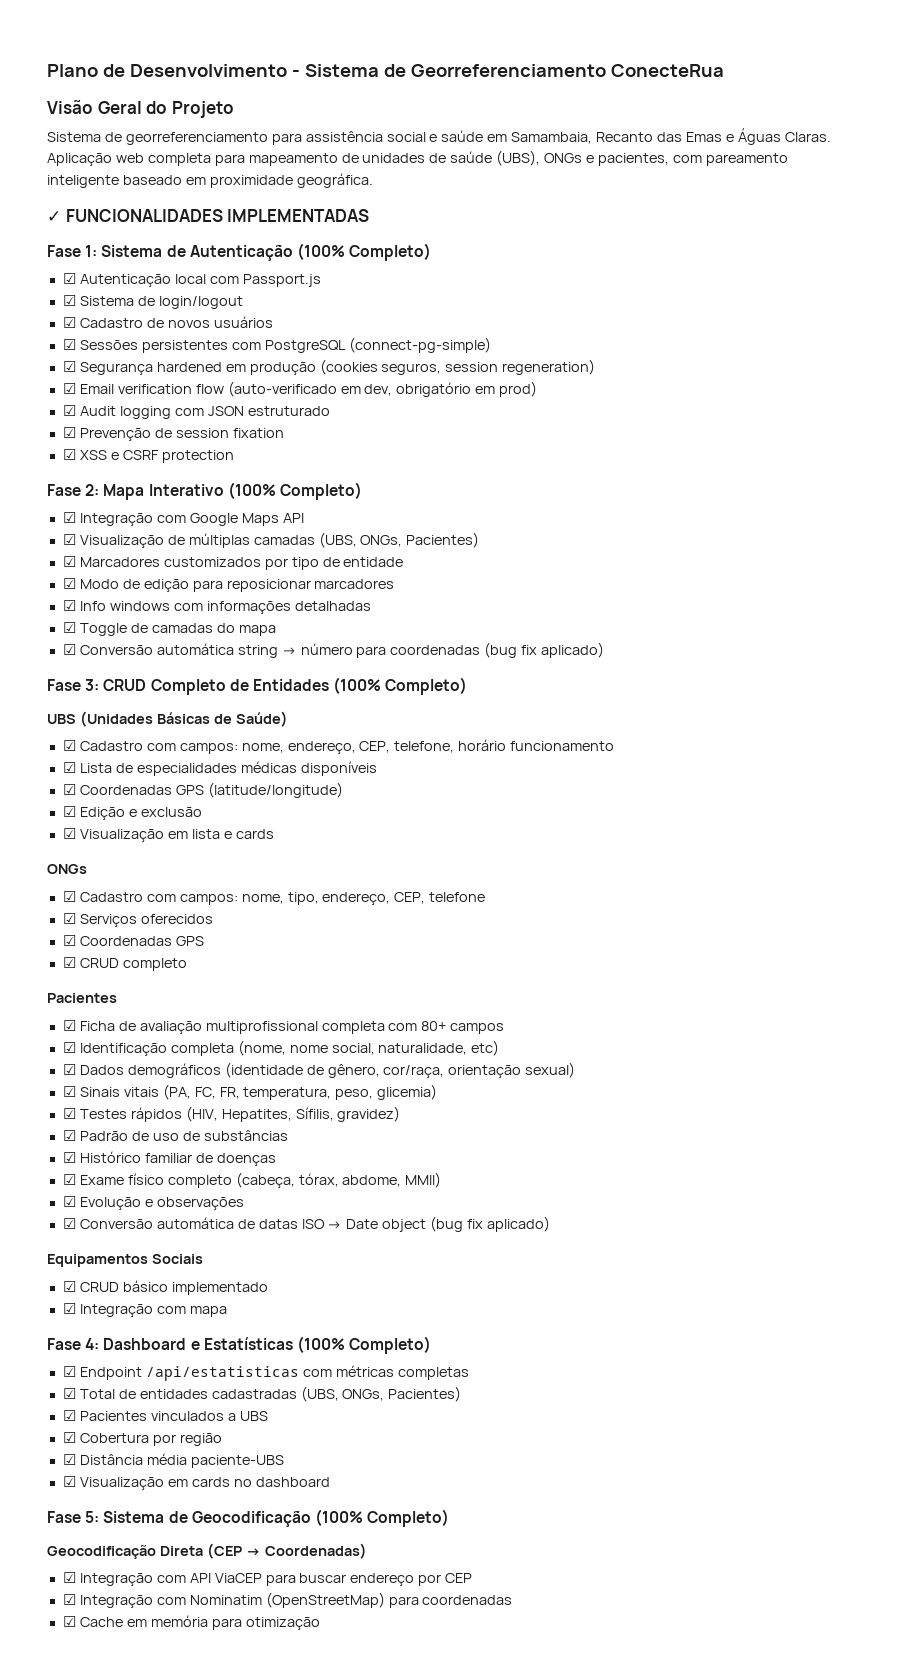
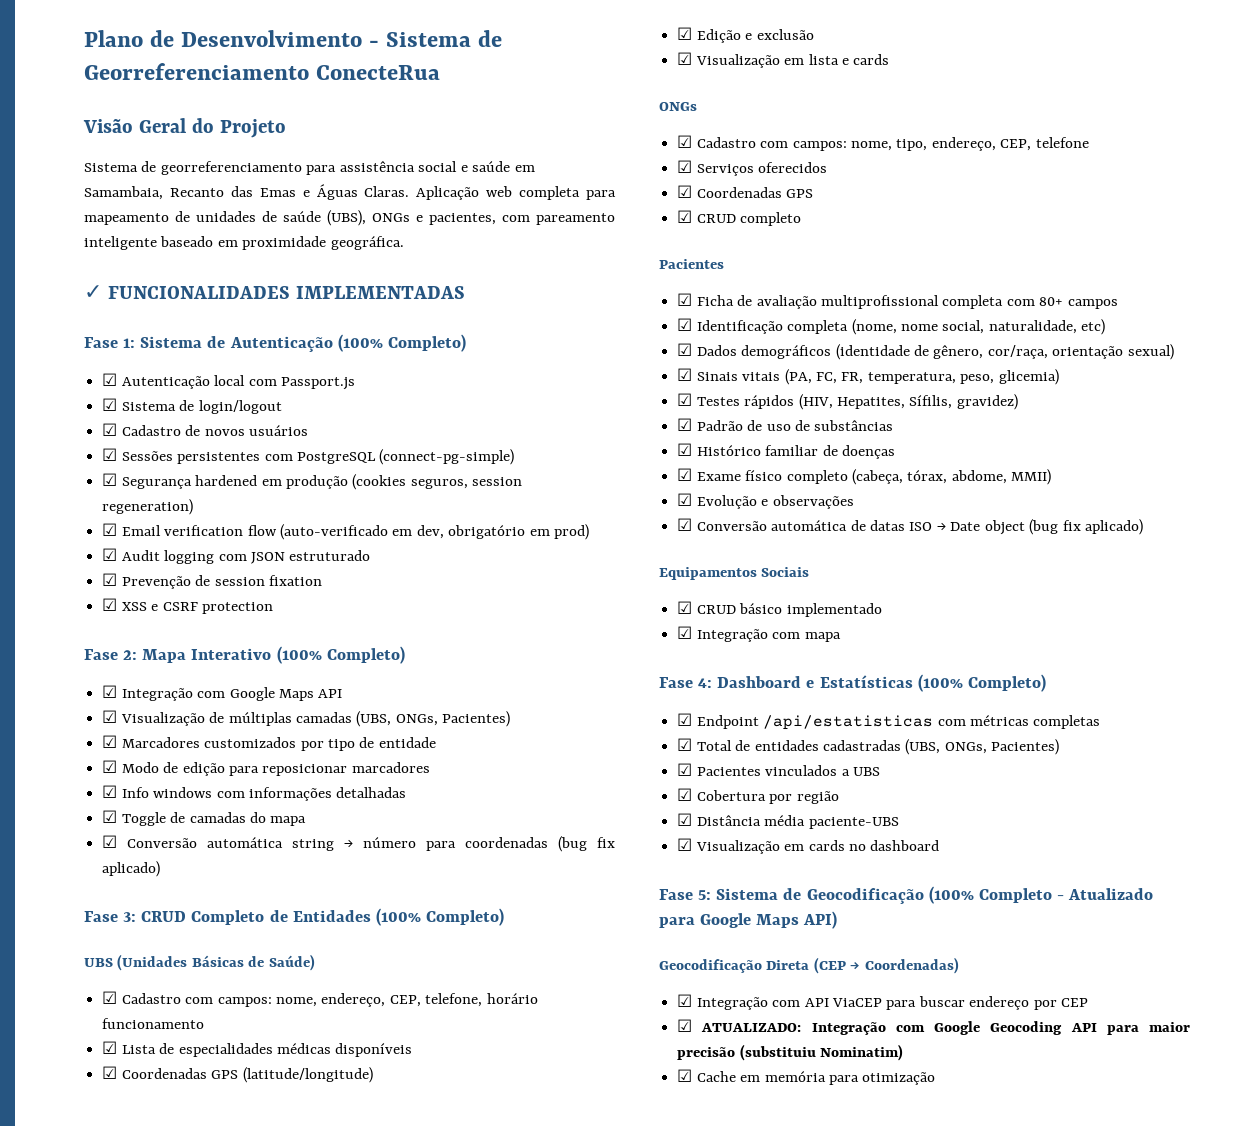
- Fase 5: Sistema de Geocodificação (100% Completo)
+ Fase 5: Sistema de Geocodificação (100% Completo - Atualizado para Google Maps API)
- ☑ Integração com Nominatim (OpenStreetMap) para coordenadas
+ ☑ ATUALIZADO: Integração com Google Geocoding API para maior precisão (substituiu Nominatim)

